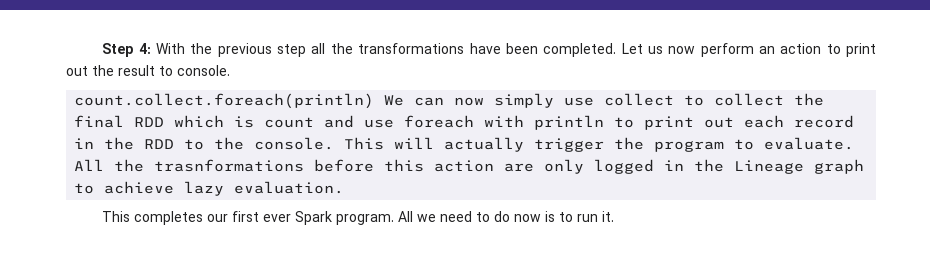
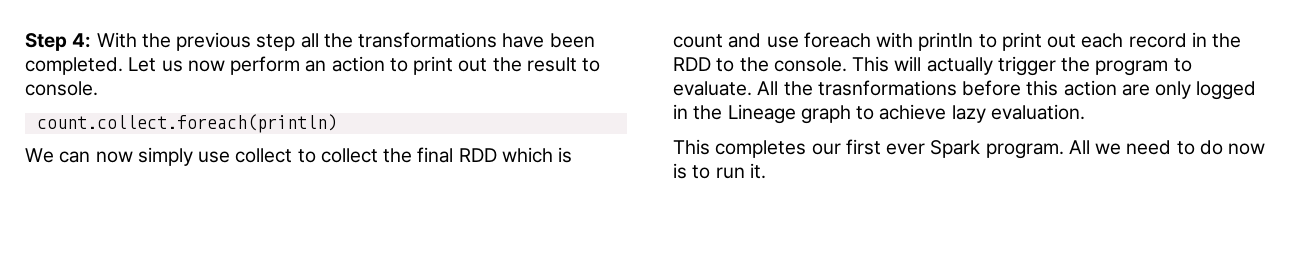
- count.collect.foreach(println) We can now simply use collect to collect the final RDD which is count and use foreach with println to print out each record in the RDD to the console.
+ count.collect.foreach(println)
+ We can now simply use collect to collect the final RDD which is count and use foreach with println to print out each record in the RDD to the console.

